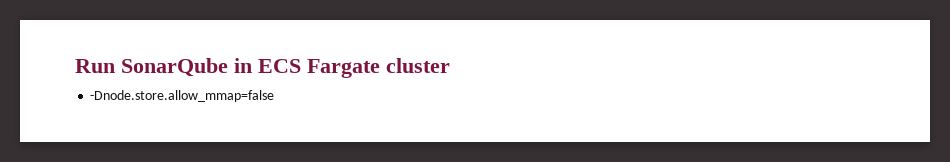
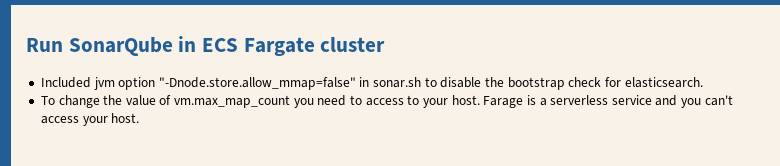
- -Dnode.store.allow_mmap=false
+ Included jvm option "-Dnode.store.allow_mmap=false" in sonar.sh to disable the bootstrap check for elasticsearch.
+ To change the value of vm.max_map_count you need to access to your host. Farage is a serverless service and you can't access your host.

